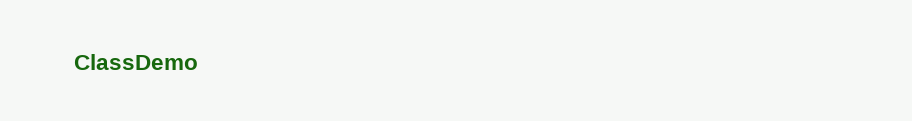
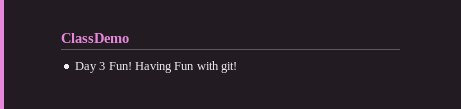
+ Day 3 Fun! Having Fun with git!

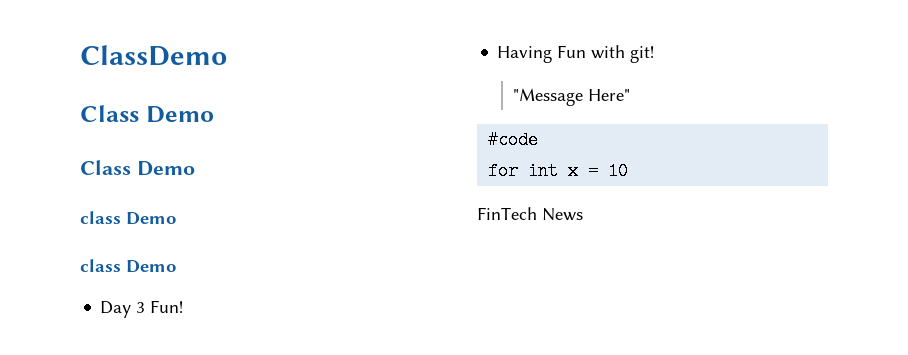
  ClassDemo
+ Class Demo
+ Class Demo
+ class Demo
+ class Demo
- Day 3 Fun! Having Fun with git!
+ Day 3 Fun!
+ Having Fun with git!
+ "Message Here"
+ #code
+ for int x = 10
+ FinTech News

